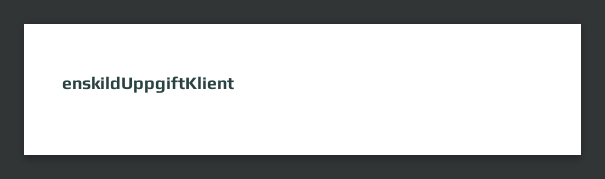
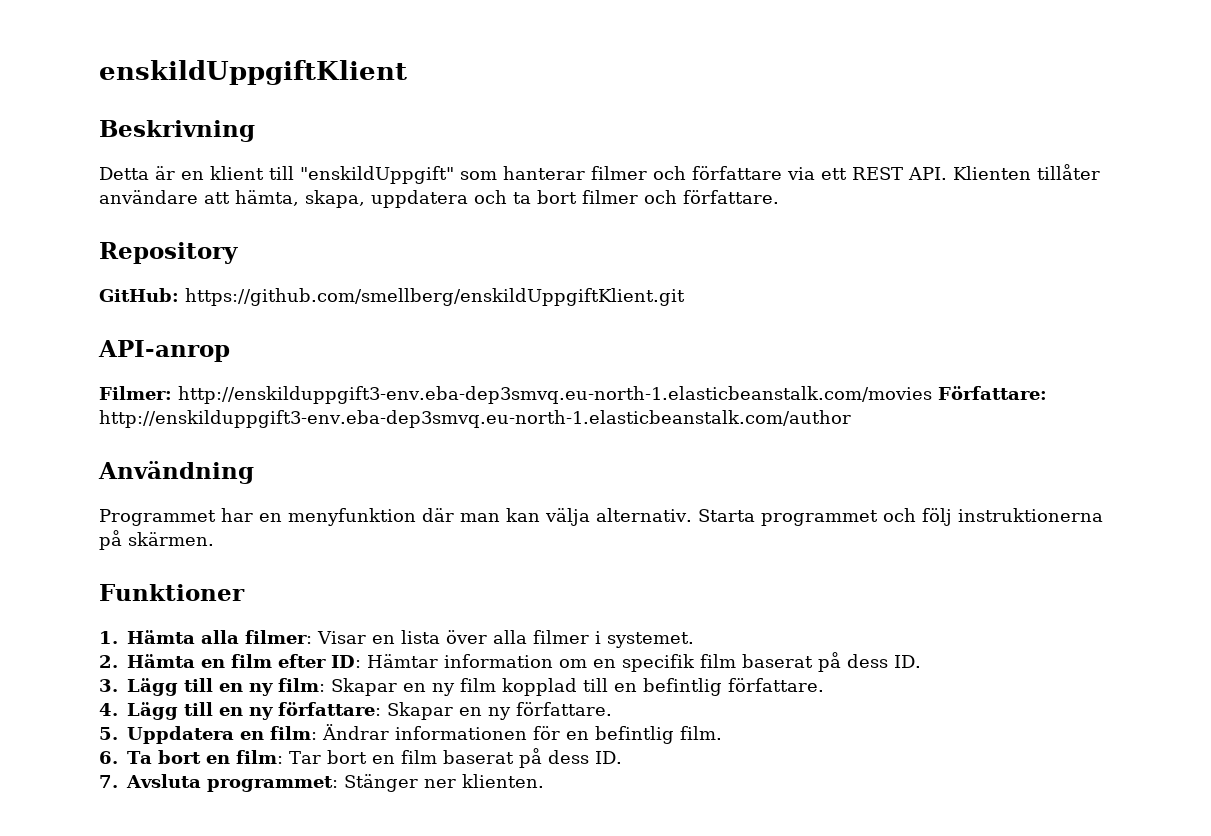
+ Beskrivning
+ Detta är en klient till "enskildUppgift" som hanterar filmer och författare via ett REST API. Klienten tillåter användare att hämta, skapa, uppdatera och ta bort filmer och författare.
+ Repository
+ GitHub: https://github.com/smellberg/enskildUppgiftKlient.git
+ API-anrop
+ Filmer: http://enskilduppgift3-env.eba-dep3smvq.eu-north-1.elasticbeanstalk.com/movies Författare: http://enskilduppgift3-env.eba-dep3smvq.eu-north-1.elasticbeanstalk.com/author
+ Användning
+ Programmet har en menyfunktion där man kan välja alternativ. Starta programmet och följ instruktionerna på skärmen.
+ Funktioner
+ 1. Hämta alla filmer: Visar en lista över alla filmer i systemet.
+ 2. Hämta en film efter ID: Hämtar information om en specifik film baserat på dess ID.
+ 3. Lägg till en ny film: Skapar en ny film kopplad till en befintlig författare.
+ 4. Lägg till en ny författare: Skapar en ny författare.
+ 5. Uppdatera en film: Ändrar informationen för en befintlig film.
+ 6. Ta bort en film: Tar bort en film baserat på dess ID.
+ 7. Avsluta programmet: Stänger ner klienten.

